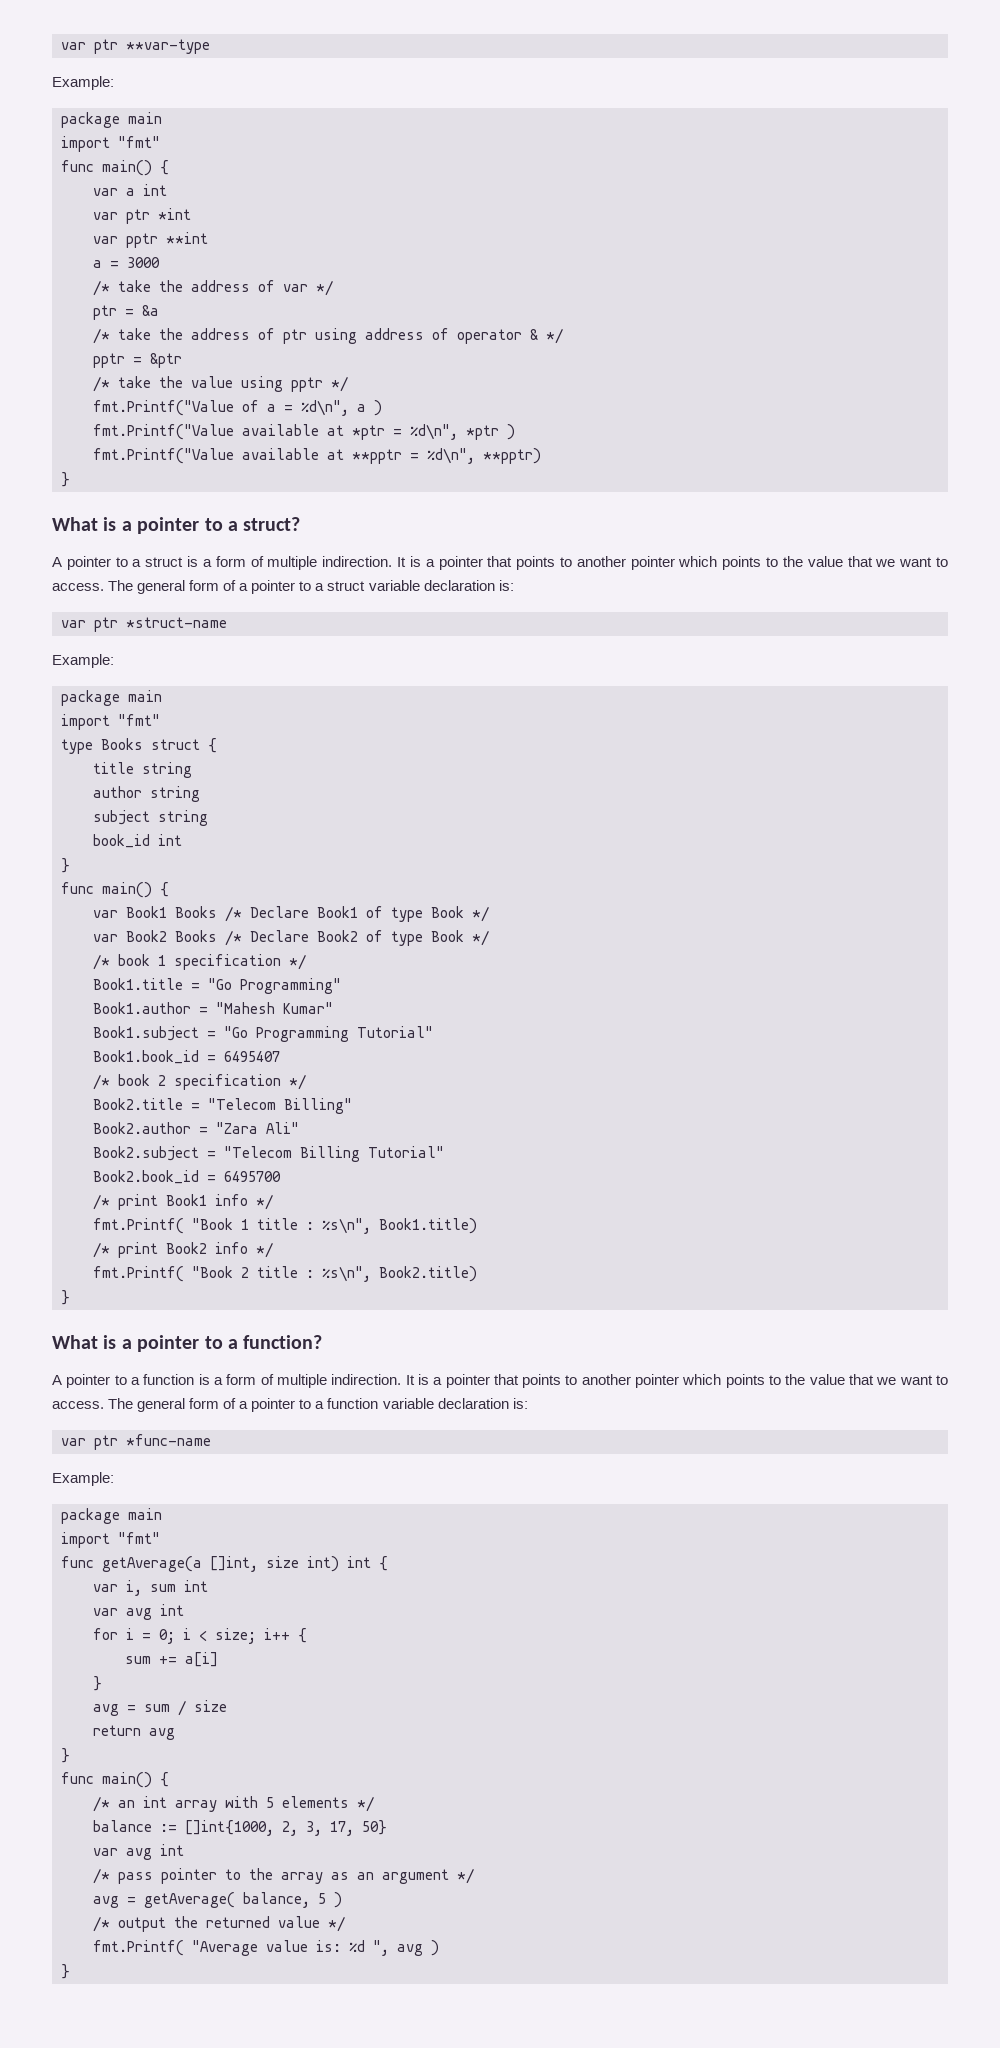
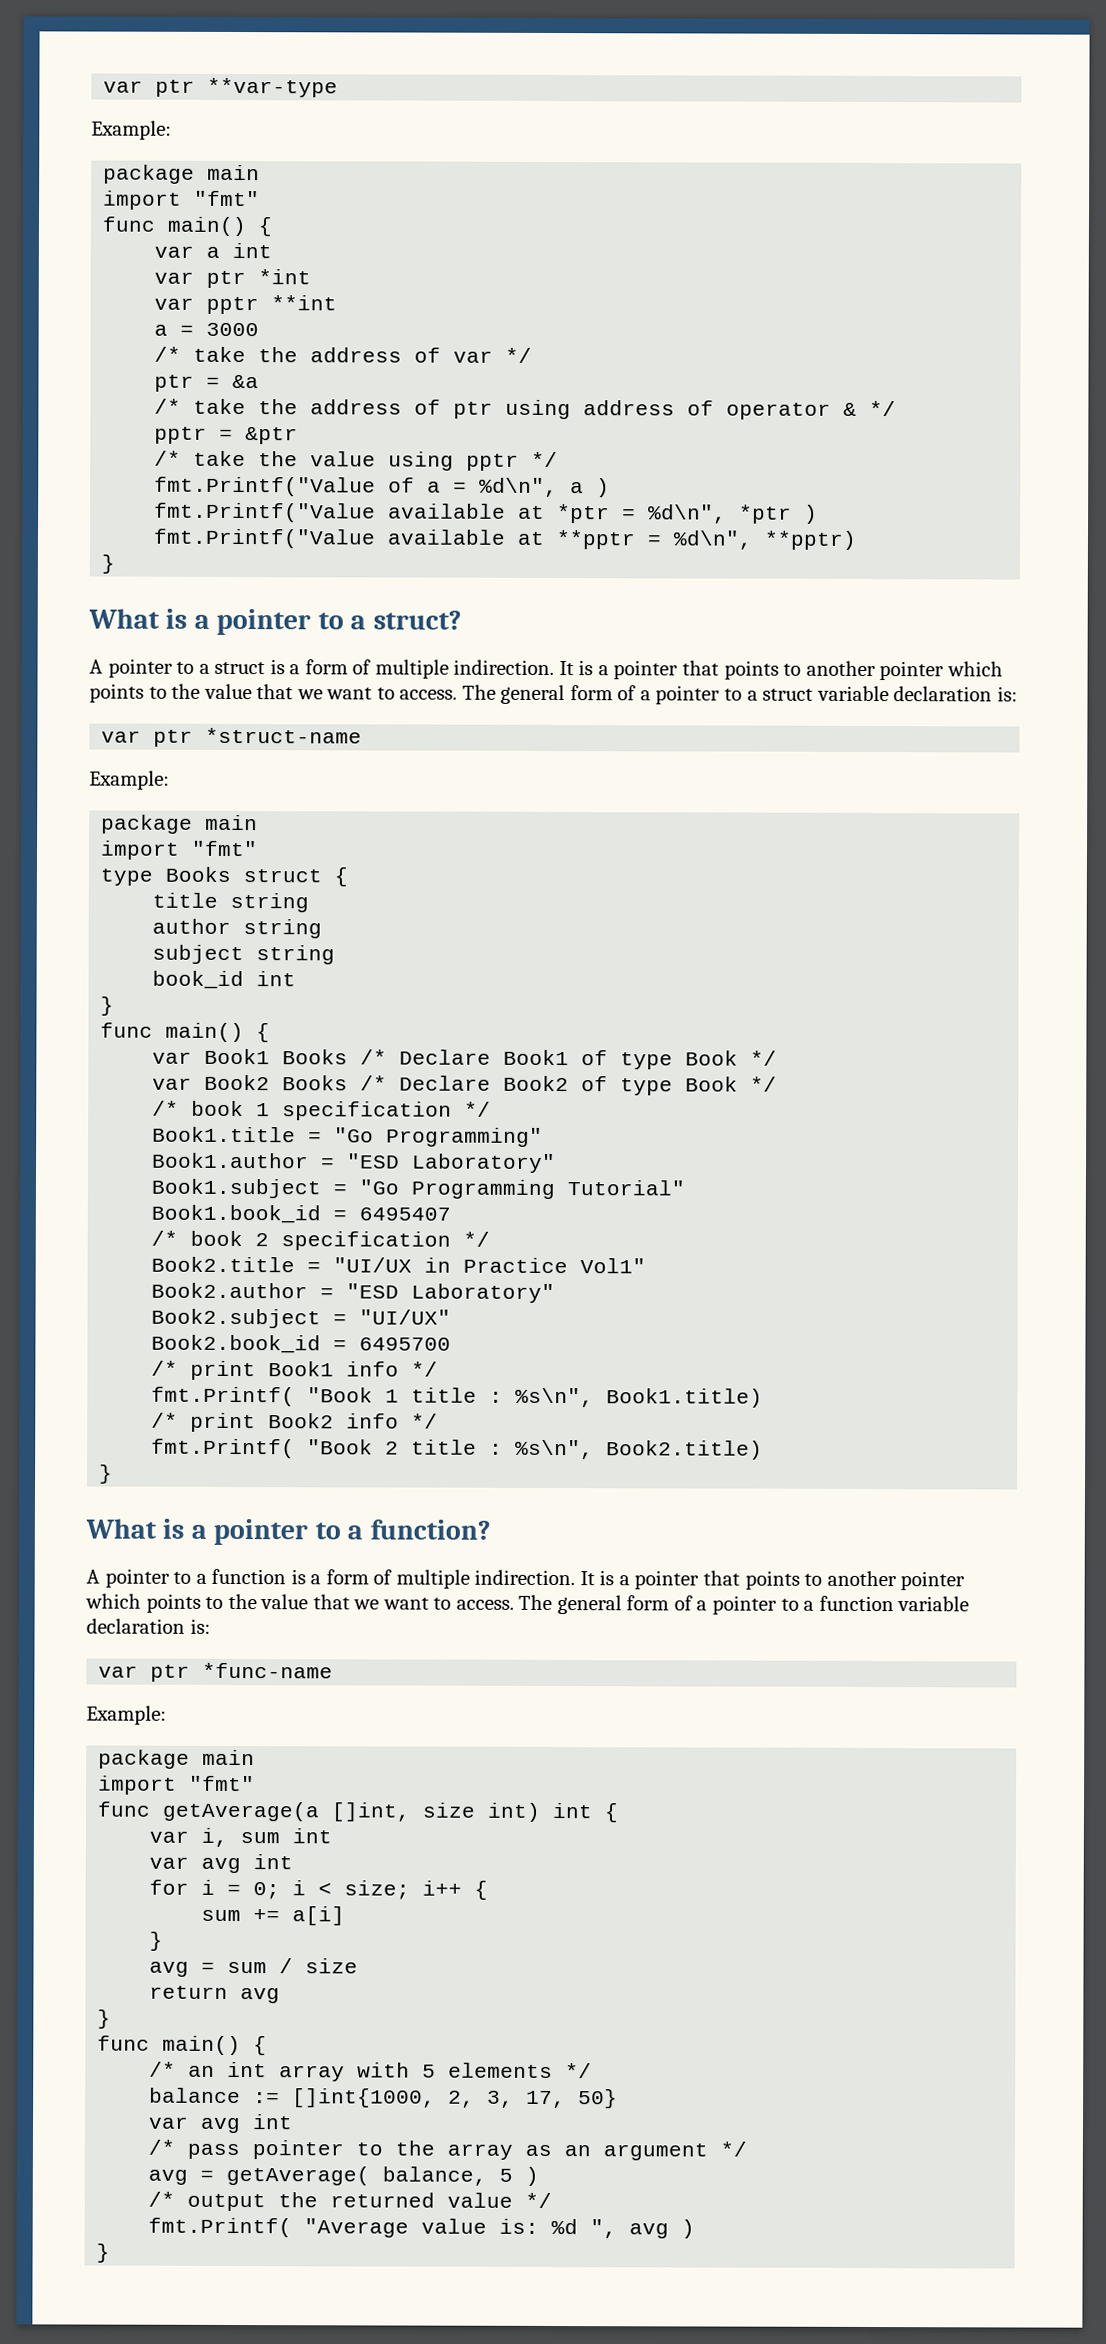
- Book1.author = "Mahesh Kumar"
+ Book1.author = "ESD Laboratory"
- Book2.title = "Telecom Billing"
+ Book2.title = "UI/UX in Practice Vol1"
- Book2.author = "Zara Ali"
+ Book2.author = "ESD Laboratory"
- Book2.subject = "Telecom Billing Tutorial"
+ Book2.subject = "UI/UX"

